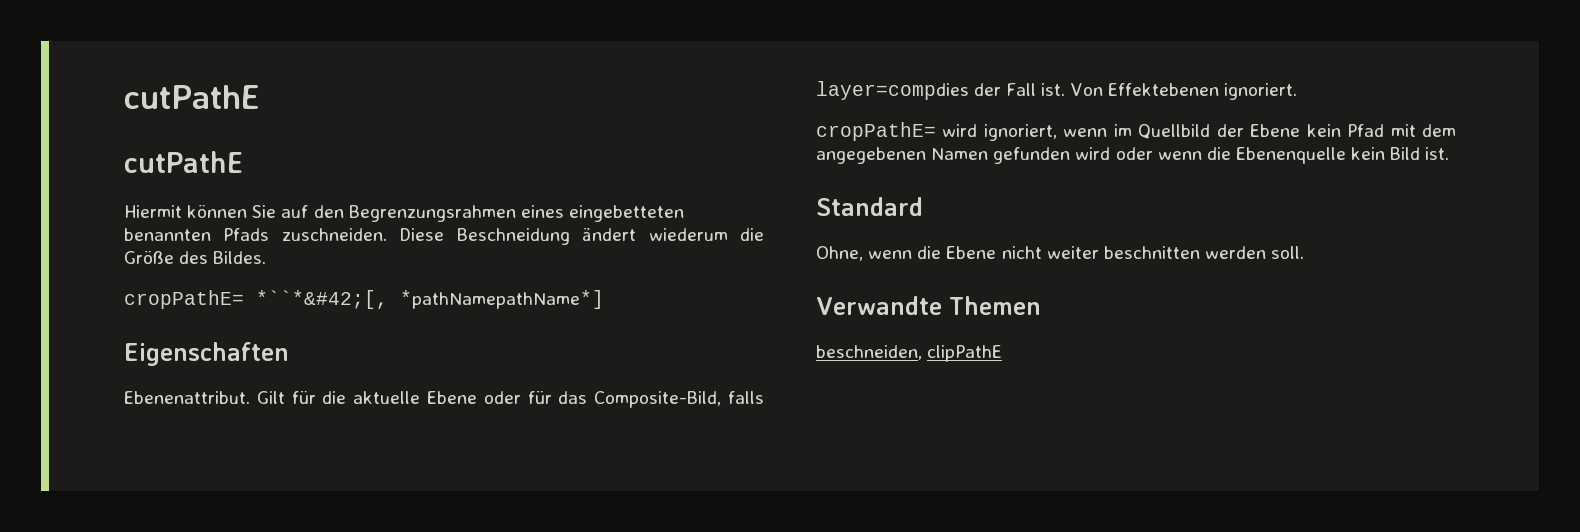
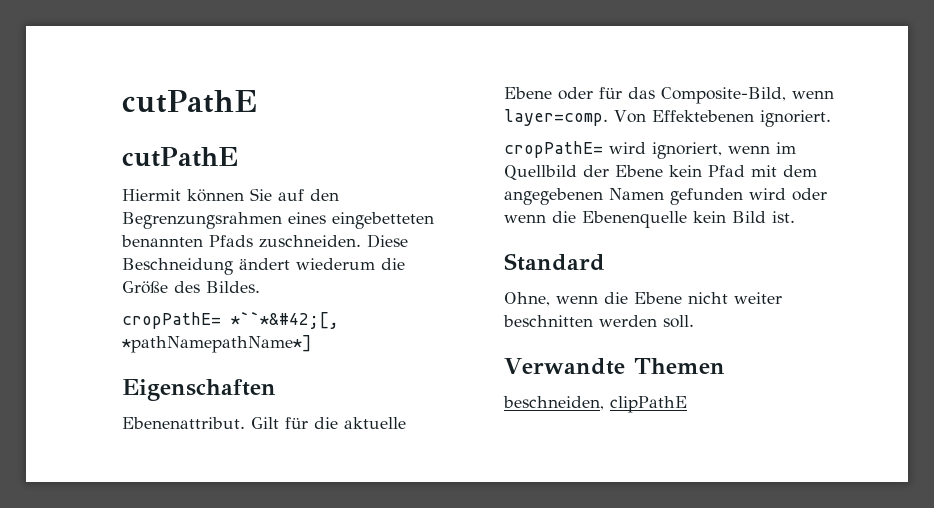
- Gilt für die aktuelle Ebene oder für das Composite-Bild, falls layer=compdies der Fall ist.
+ Gilt für die aktuelle Ebene oder für das Composite-Bild, wenn layer=comp.

